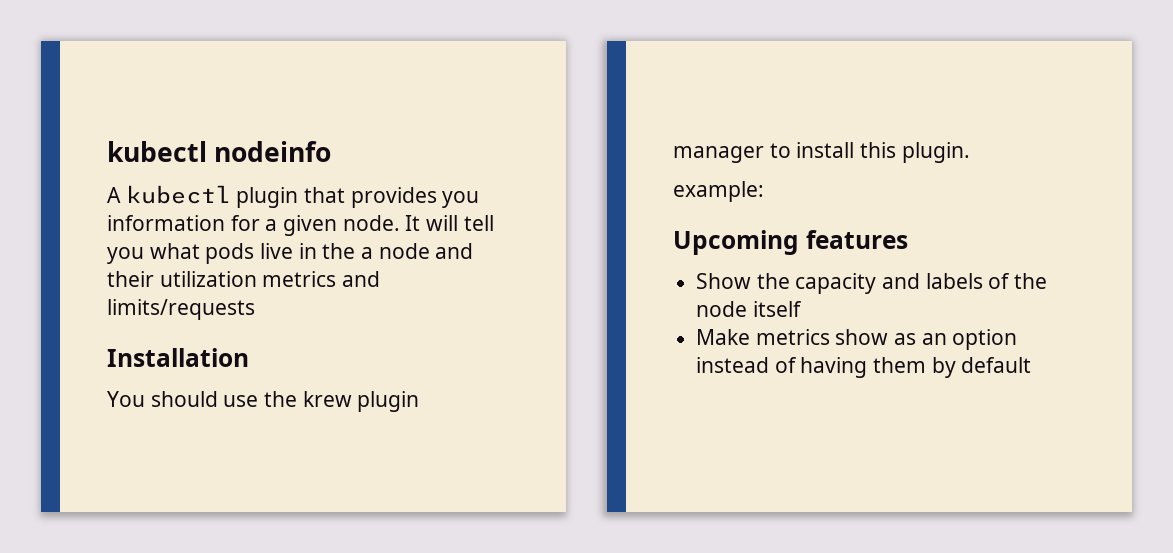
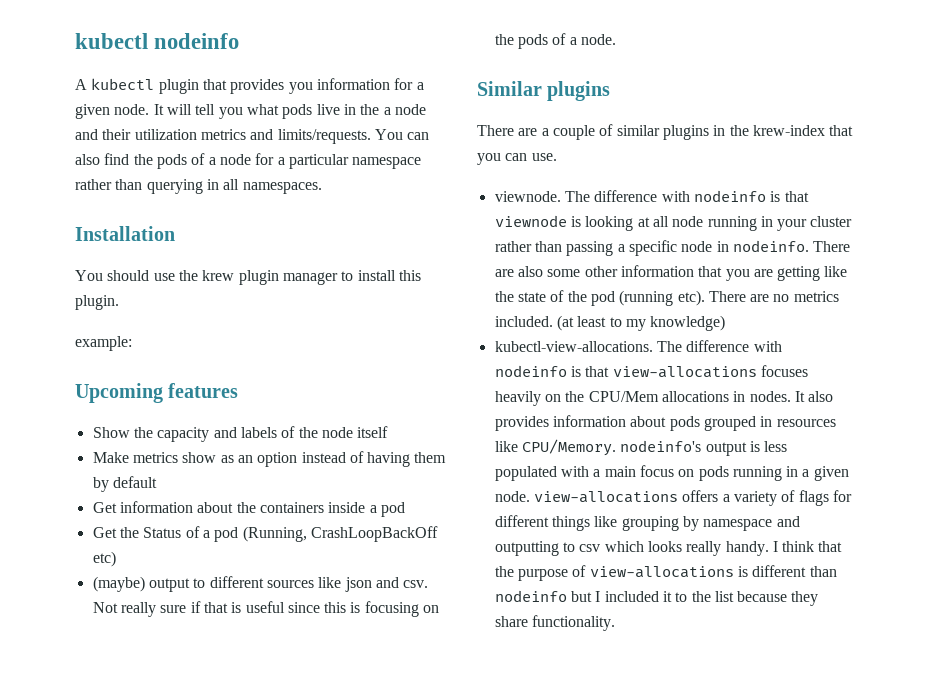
- It will tell you what pods live in the a node and their utilization metrics and limits/requests
+ It will tell you what pods live in the a node and their utilization metrics and limits/requests. You can also find the pods of a node for a particular namespace rather than querying in all namespaces.
+ Get information about the containers inside a pod
+ Get the Status of a pod (Running, CrashLoopBackOff etc)
+ (maybe) output to different sources like json and csv. Not really sure if that is useful since this is focusing on the pods of a node.
+ Similar plugins
+ There are a couple of similar plugins in the krew-index that you can use.
+ viewnode. The difference with nodeinfo is that viewnode is looking at all node running in your cluster rather than passing a specific node in nodeinfo. There are also some other information that you are getting like the state of the pod (running etc). There are no metrics included. (at least to my knowledge)
+ kubectl-view-allocations. The difference with nodeinfo is that view-allocations focuses heavily on the CPU/Mem allocations in nodes. It also provides information about pods grouped in resources like CPU/Memory. nodeinfo's output is less populated with a main focus on pods running in a given node. view-allocations offers a variety of flags for different things like grouping by namespace and outputting to csv which looks really handy. I think that the purpose of view-allocations is different than nodeinfo but I included it to the list because they share functionality.

